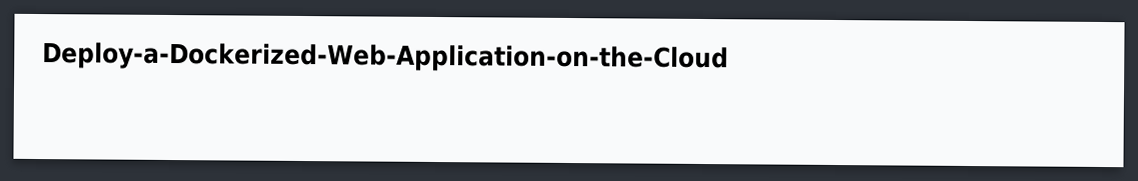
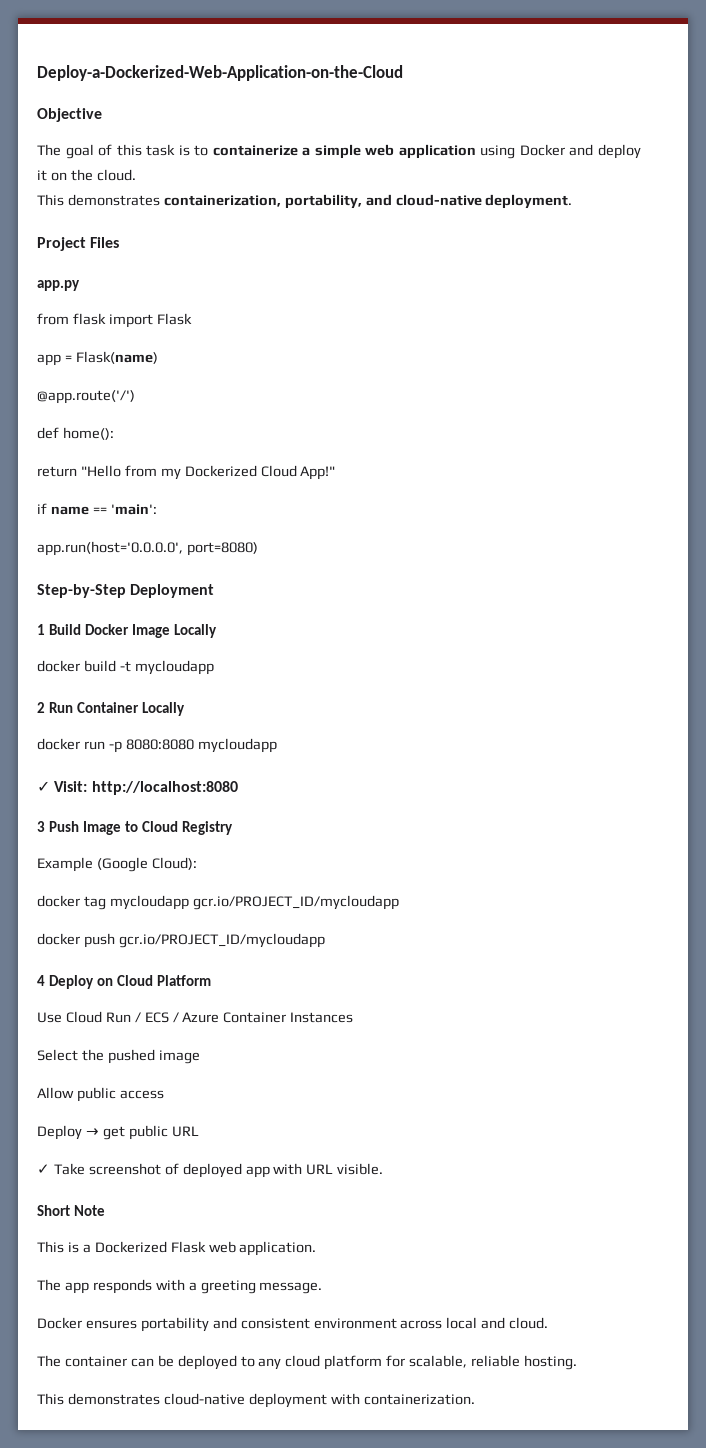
+ Objective
+ The goal of this task is to containerize a simple web application using Docker and deploy it on the cloud.
+ This demonstrates containerization, portability, and cloud-native deployment.
+ Project Files
+ app.py
+ from flask import Flask
+ app = Flask(name)
+ @app.route('/')
+ def home():
+ return "Hello from my Dockerized Cloud App!"
+ if name == 'main':
+ app.run(host='0.0.0.0', port=8080)
+ Step-by-Step Deployment
+ 1 Build Docker Image Locally
+ docker build -t mycloudapp
+ 2 Run Container Locally
+ docker run -p 8080:8080 mycloudapp
+ ✓ Visit: http://localhost:8080
+ 3 Push Image to Cloud Registry
+ Example (Google Cloud):
+ docker tag mycloudapp gcr.io/PROJECT_ID/mycloudapp
+ docker push gcr.io/PROJECT_ID/mycloudapp
+ 4 Deploy on Cloud Platform
+ Use Cloud Run / ECS / Azure Container Instances
+ Select the pushed image
+ Allow public access
+ Deploy → get public URL
+ ✓ Take screenshot of deployed app with URL visible.
+ Short Note
+ This is a Dockerized Flask web application.
+ The app responds with a greeting message.
+ Docker ensures portability and consistent environment across local and cloud.
+ The container can be deployed to any cloud platform for scalable, reliable hosting.
+ This demonstrates cloud-native deployment with containerization.

